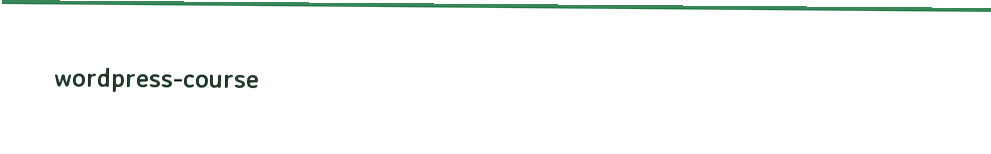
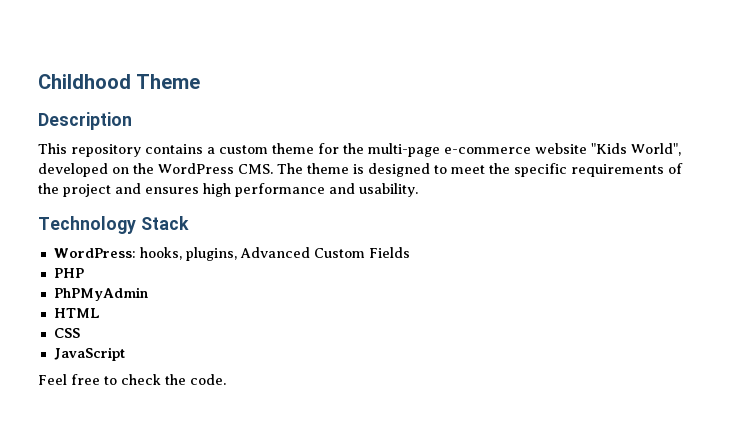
- wordpress-course
+ Childhood Theme
+ Description
+ This repository contains a custom theme for the multi-page e-commerce website "Kids World", developed on the WordPress CMS. The theme is designed to meet the specific requirements of the project and ensures high performance and usability.
+ Technology Stack
+ WordPress: hooks, plugins, Advanced Custom Fields
+ PHP
+ PhPMyAdmin
+ HTML
+ CSS
+ JavaScript
+ Feel free to check the code.

